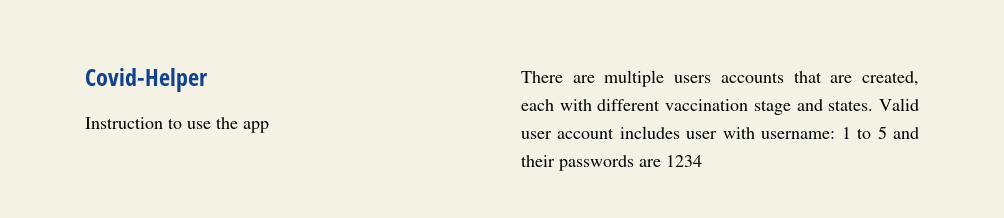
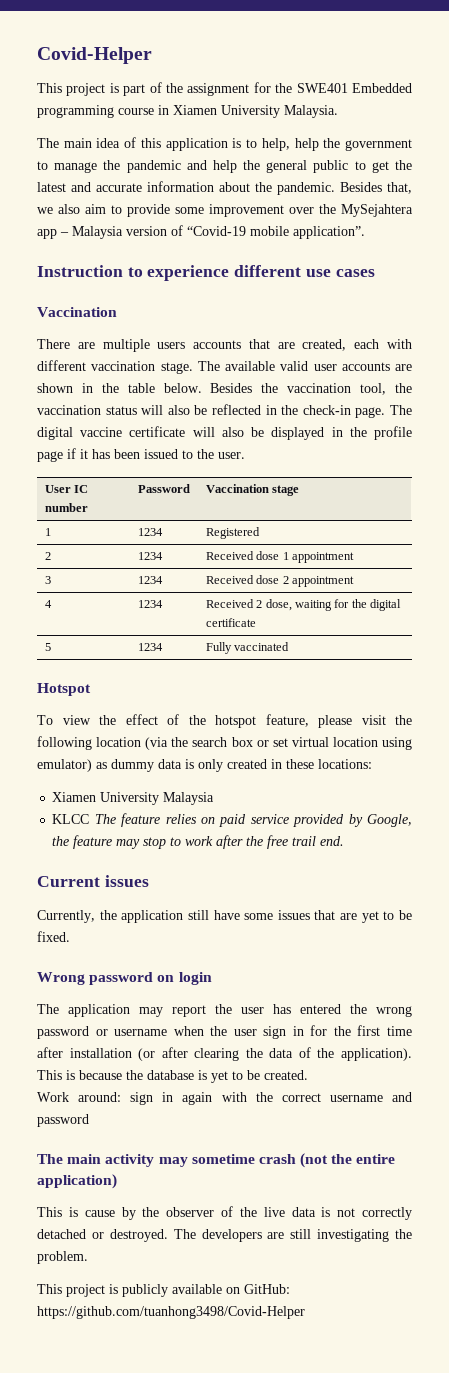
- Instruction to use the app
+ This project is part of the assignment for the SWE401 Embedded programming course in Xiamen University Malaysia.
+ The main idea of this application is to help, help the government to manage the pandemic and help the general public to get the latest and accurate information about the pandemic. Besides that, we also aim to provide some improvement over the MySejahtera app – Malaysia version of “Covid-19 mobile application”.
+ Instruction to experience different use cases
+ Vaccination
- There are multiple users accounts that are created, each with different vaccination stage and states. Valid user account includes user with username: 1 to 5 and their passwords are 1234
+ There are multiple users accounts that are created, each with different vaccination stage. The available valid user accounts are shown in the table below. Besides the vaccination tool, the vaccination status will also be reflected in the check-in page. The digital vaccine certificate will also be displayed in the profile page if it has been issued to the user.
+ User IC number | Password | Vaccination stage
+ 1 | 1234 | Registered
+ 2 | 1234 | Received dose 1 appointment
+ 3 | 1234 | Received dose 2 appointment
+ 4 | 1234 | Received 2 dose, waiting for the digital certificate
+ 5 | 1234 | Fully vaccinated
+ Hotspot
+ To view the effect of the hotspot feature, please visit the following location (via the search box or set virtual location using emulator) as dummy data is only created in these locations:
+ Xiamen University Malaysia
+ KLCC The feature relies on paid service provided by Google, the feature may stop to work after the free trail end.
+ Current issues
+ Currently, the application still have some issues that are yet to be fixed.
+ Wrong password on login
+ The application may report the user has entered the wrong password or username when the user sign in for the first time after installation (or after clearing the data of the application). This is because the database is yet to be created.
+ Work around: sign in again with the correct username and password
+ The main activity may sometime crash (not the entire application)
+ This is cause by the observer of the live data is not correctly detached or destroyed. The developers are still investigating the problem.
+ This project is publicly available on GitHub: https://github.com/tuanhong3498/Covid-Helper

